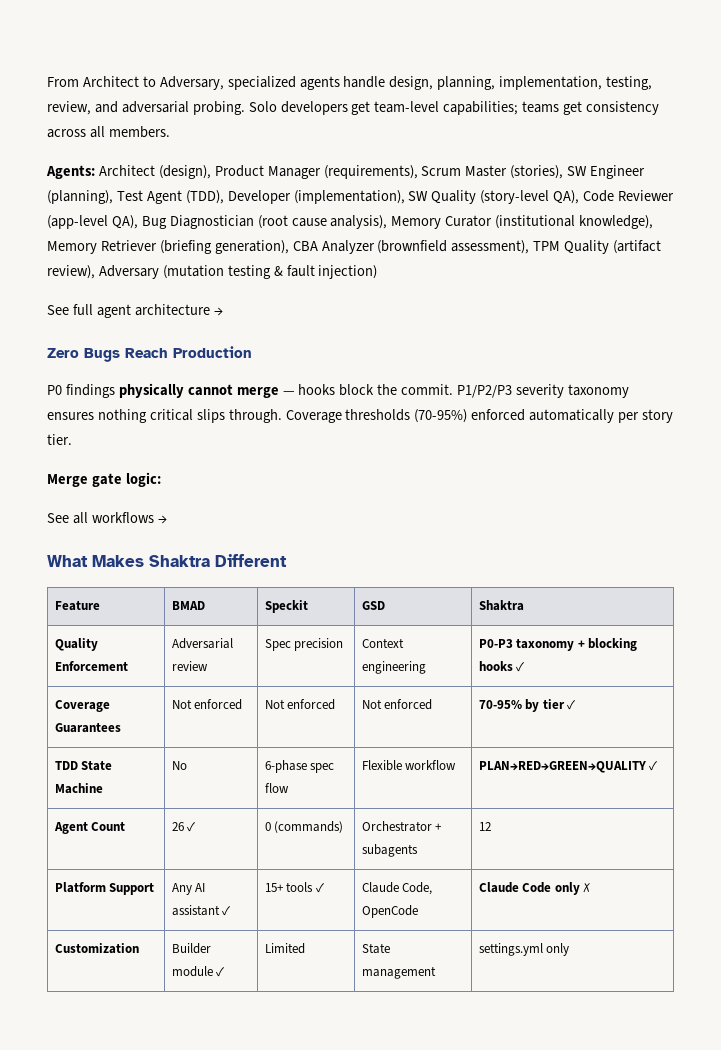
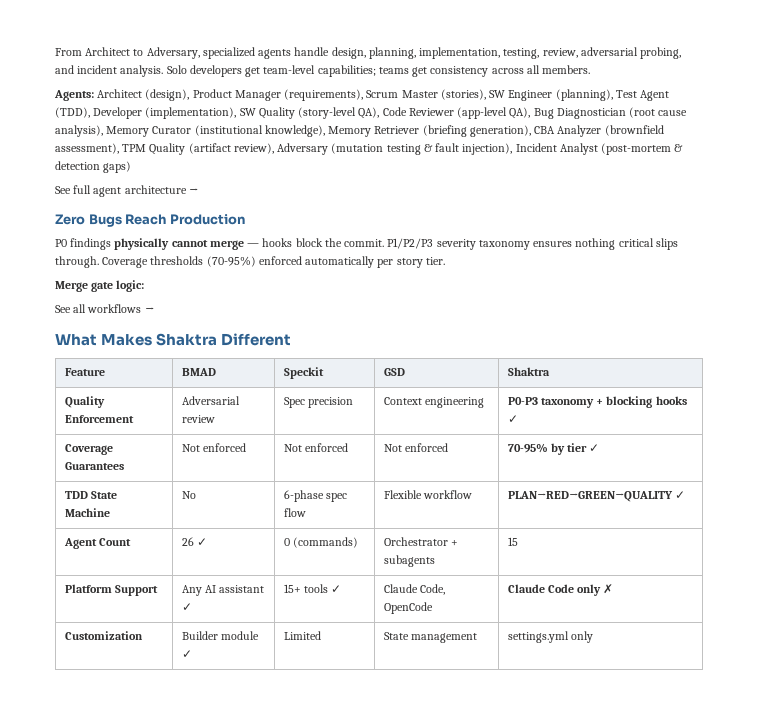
- From Architect to Adversary, specialized agents handle design, planning, implementation, testing, review, and adversarial probing.
+ From Architect to Adversary, specialized agents handle design, planning, implementation, testing, review, adversarial probing, and incident analysis.
- Agents: Architect (design), Product Manager (requirements), Scrum Master (stories), SW Engineer (planning), Test Agent (TDD), Developer (implementation), SW Quality (story-level QA), Code Reviewer (app-level QA), Bug Diagnostician (root cause analysis), Memory Curator (institutional knowledge), Memory Retriever (briefing generation), CBA Analyzer (brownfield assessment), TPM Quality (artifact review), Adversary (mutation testing & fault injection)
+ Agents: Architect (design), Product Manager (requirements), Scrum Master (stories), SW Engineer (planning), Test Agent (TDD), Developer (implementation), SW Quality (story-level QA), Code Reviewer (app-level QA), Bug Diagnostician (root cause analysis), Memory Curator (institutional knowledge), Memory Retriever (briefing generation), CBA Analyzer (brownfield assessment), TPM Quality (artifact review), Adversary (mutation testing & fault injection), Incident Analyst (post-mortem & detection gaps)
- Agent Count | 26 ✓ | 0 (commands) | Orchestrator + subagents | 12
+ Agent Count | 26 ✓ | 0 (commands) | Orchestrator + subagents | 15

